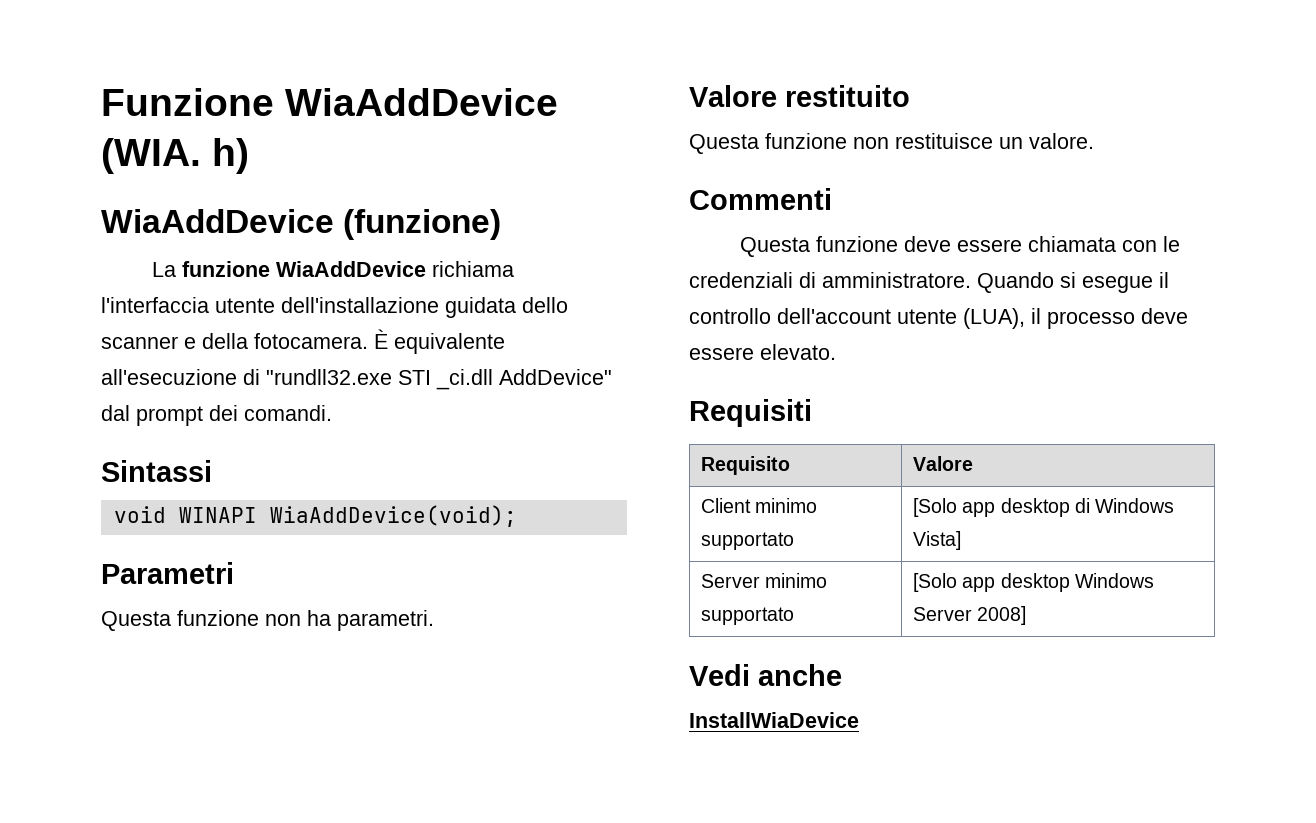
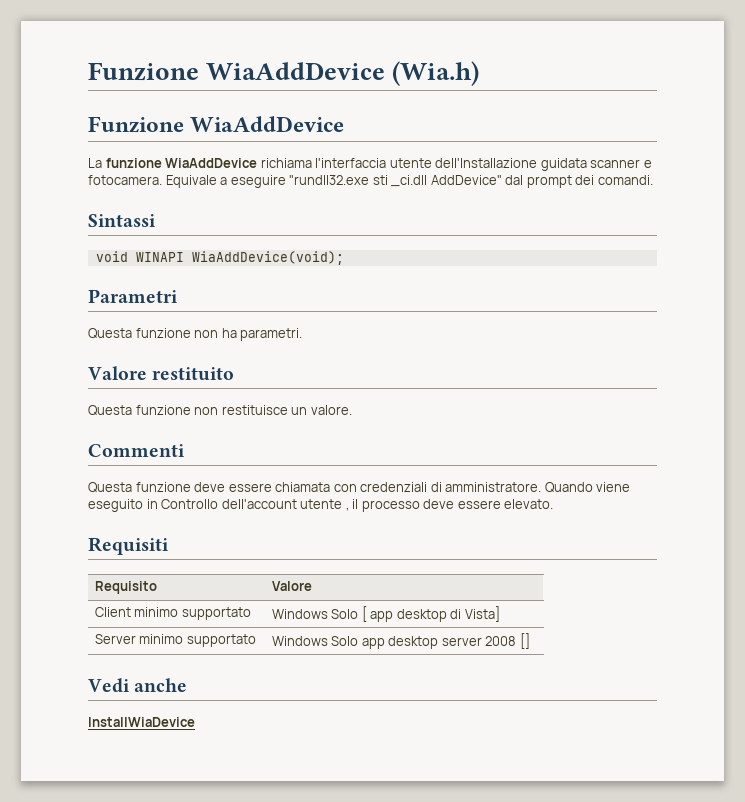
- Funzione WiaAddDevice (WIA. h)
- WiaAddDevice (funzione)
+ Funzione WiaAddDevice (Wia.h)
+ Funzione WiaAddDevice
- La funzione WiaAddDevice richiama l'interfaccia utente dell'installazione guidata dello scanner e della fotocamera. È equivalente all'esecuzione di "rundll32.exe STI _ci.dll AddDevice" dal prompt dei comandi.
+ La funzione WiaAddDevice richiama l'interfaccia utente dell'Installazione guidata scanner e fotocamera. Equivale a eseguire "rundll32.exe sti _ci.dll AddDevice" dal prompt dei comandi.
- Questa funzione deve essere chiamata con le credenziali di amministratore.
+ Questa funzione deve essere chiamata con credenziali di amministratore.
- Quando si esegue il controllo dell'account utente (LUA), il processo deve essere elevato.
+ Quando viene eseguito in Controllo dell'account utente , il processo deve essere elevato.
- Client minimo supportato | [Solo app desktop di Windows Vista]
+ Client minimo supportato | Windows Solo [ app desktop di Vista]
- Server minimo supportato | [Solo app desktop Windows Server 2008]
+ Server minimo supportato | Windows Solo app desktop server 2008 []

